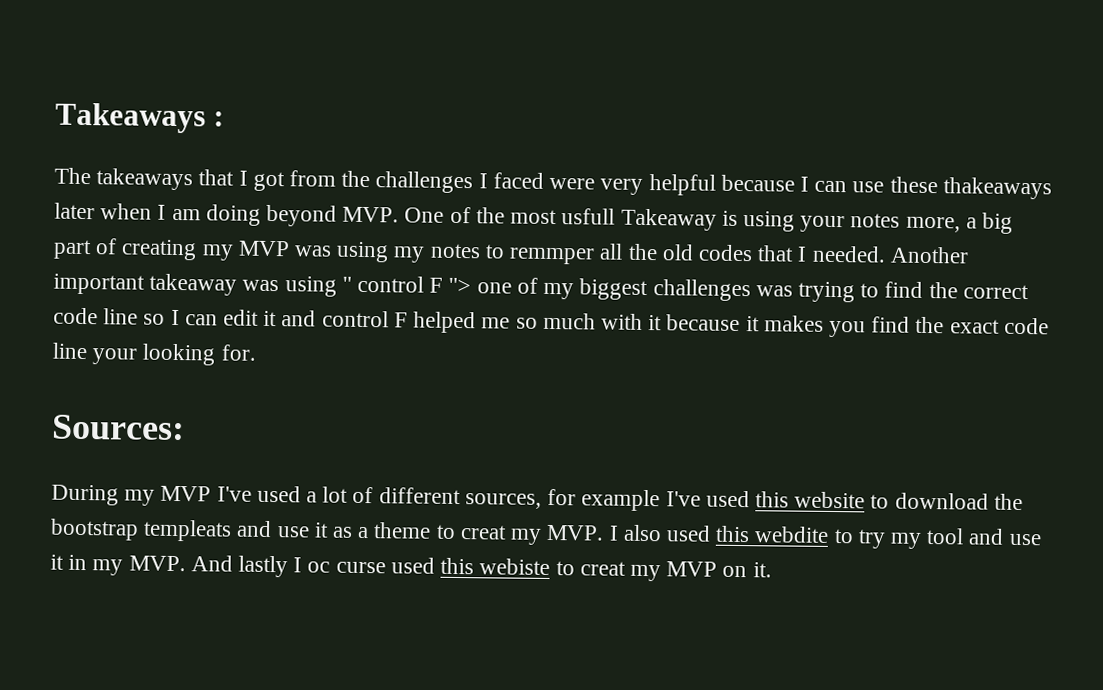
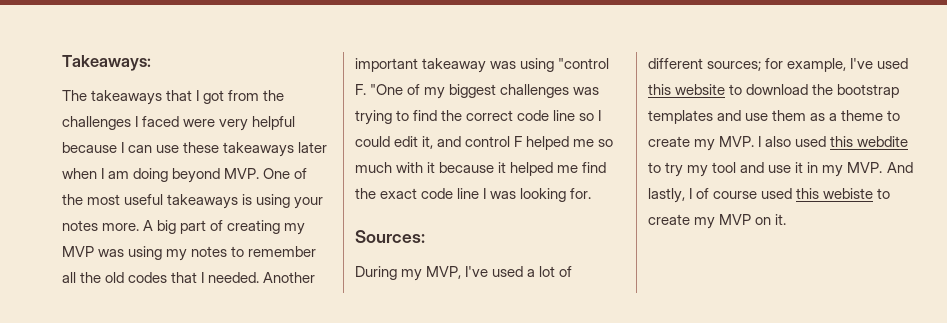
- Takeaways :
+ Takeaways:
- The takeaways that I got from the challenges I faced were very helpful because I can use these thakeaways later when I am doing beyond MVP. One of the most usfull Takeaway is using your notes more, a big part of creating my MVP was using my notes to remmper all the old codes that I needed.
+ The takeaways that I got from the challenges I faced were very helpful because I can use these takeaways later when I am doing beyond MVP. One of the most useful takeaways is using your notes more. A big part of creating my MVP was using my notes to remember all the old codes that I needed.
- Another important takeaway was using " control F "> one of my biggest challenges was trying to find the correct code line so I can edit it and control F helped me so much with it because it makes you find the exact code line your looking for.
+ Another important takeaway was using "control F. "One of my biggest challenges was trying to find the correct code line so I could edit it, and control F helped me so much with it because it helped me find the exact code line I was looking for.
- During my MVP I've used a lot of different sources, for example I've used this website to download the bootstrap templeats and use it as a theme to creat my MVP. I also used this webdite to try my tool and use it in my MVP. And lastly I oc curse used this webiste to creat my MVP on it.
+ During my MVP, I've used a lot of different sources; for example, I've used this website to download the bootstrap templates and use them as a theme to create my MVP. I also used this webdite to try my tool and use it in my MVP. And lastly, I of course used this webiste to create my MVP on it.

